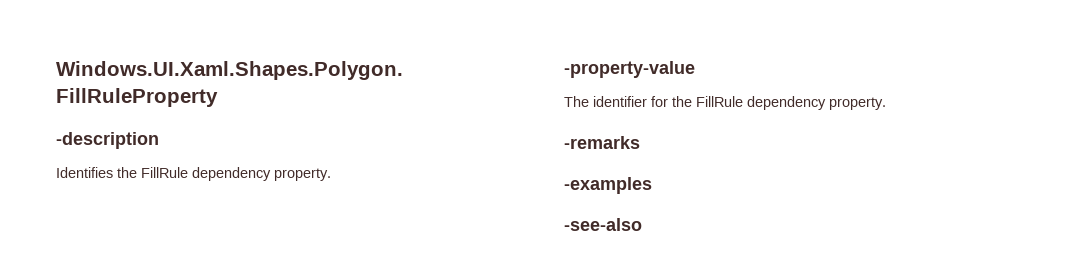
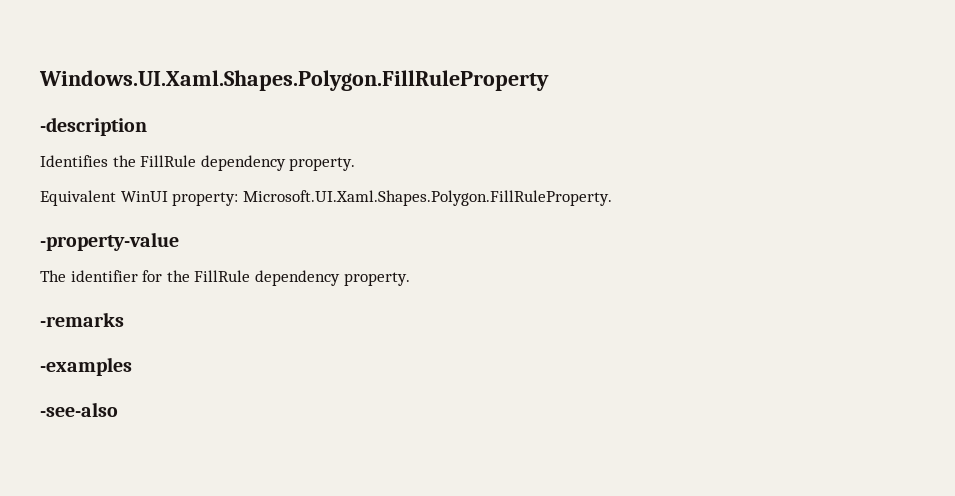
+ Equivalent WinUI property: Microsoft.UI.Xaml.Shapes.Polygon.FillRuleProperty.

